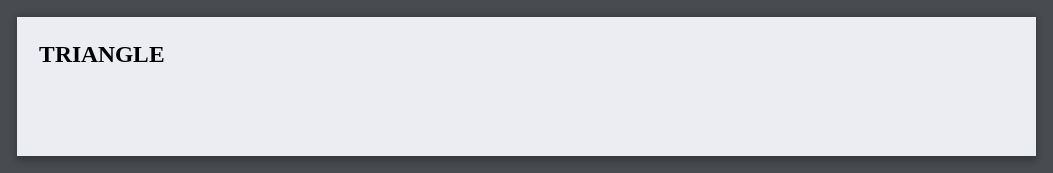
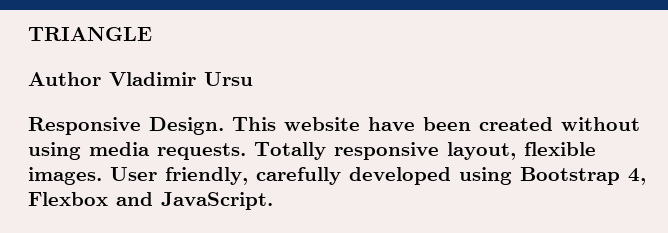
+ Author Vladimir Ursu
+ Responsive Design. This website have been created without using media requests. Totally responsive layout, flexible images. User friendly, carefully developed using Bootstrap 4, Flexbox and JavaScript.

